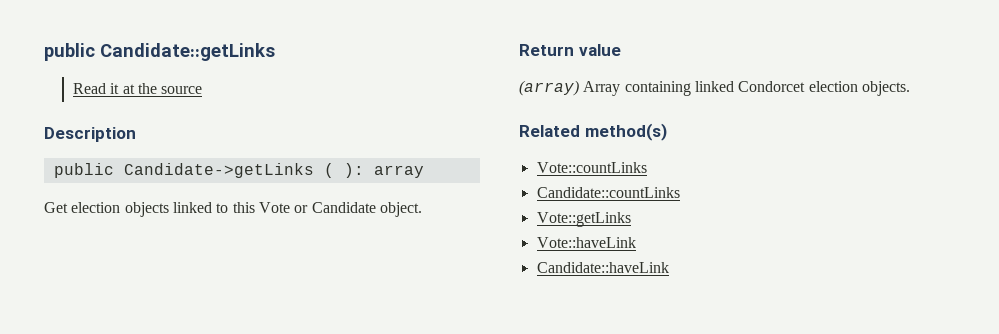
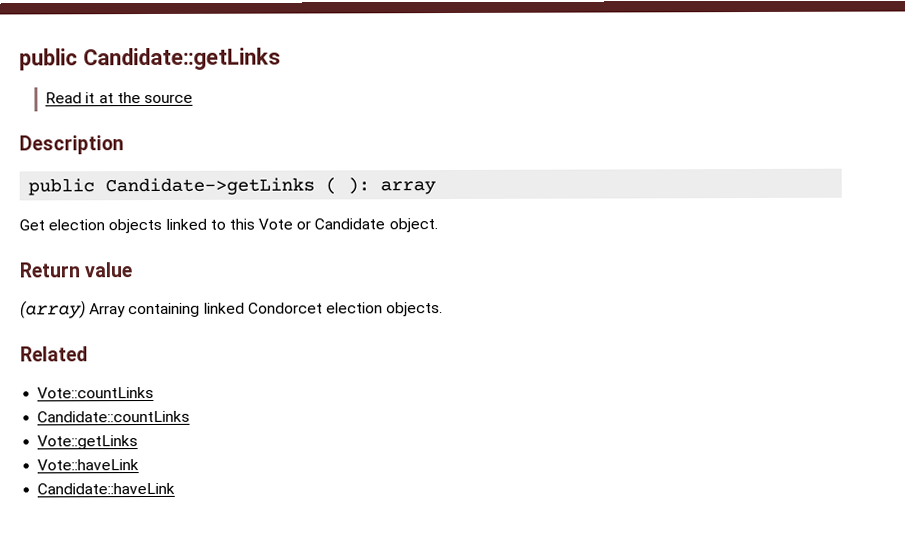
- Related method(s)
+ Related

